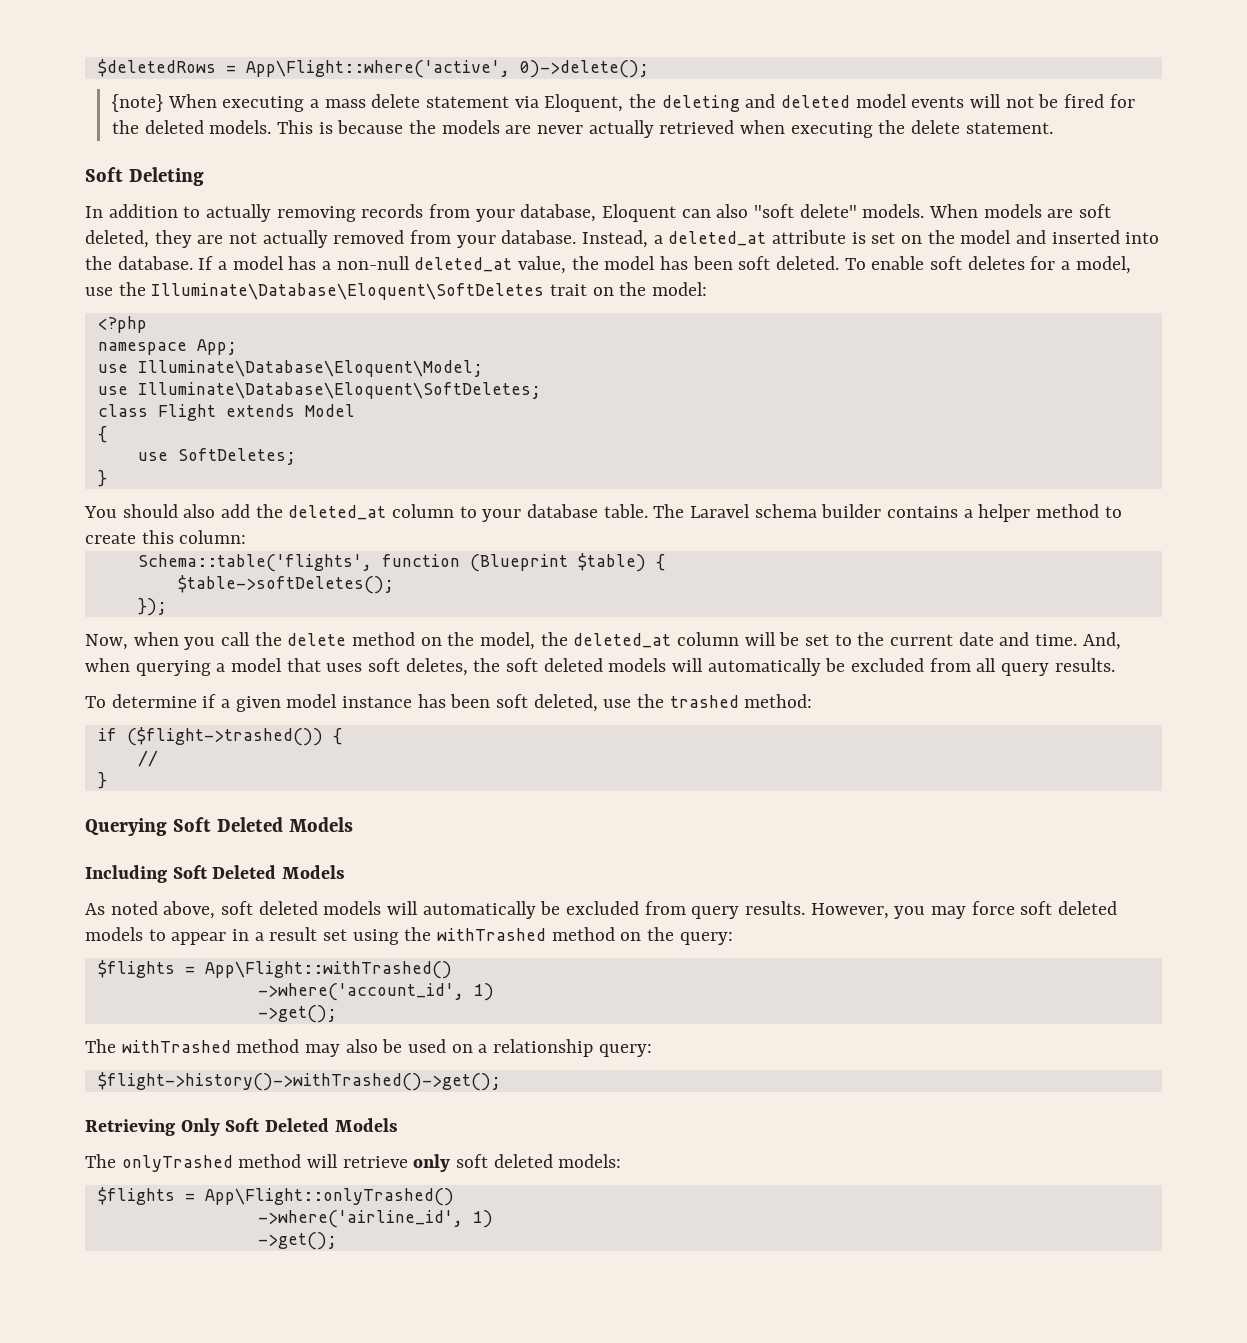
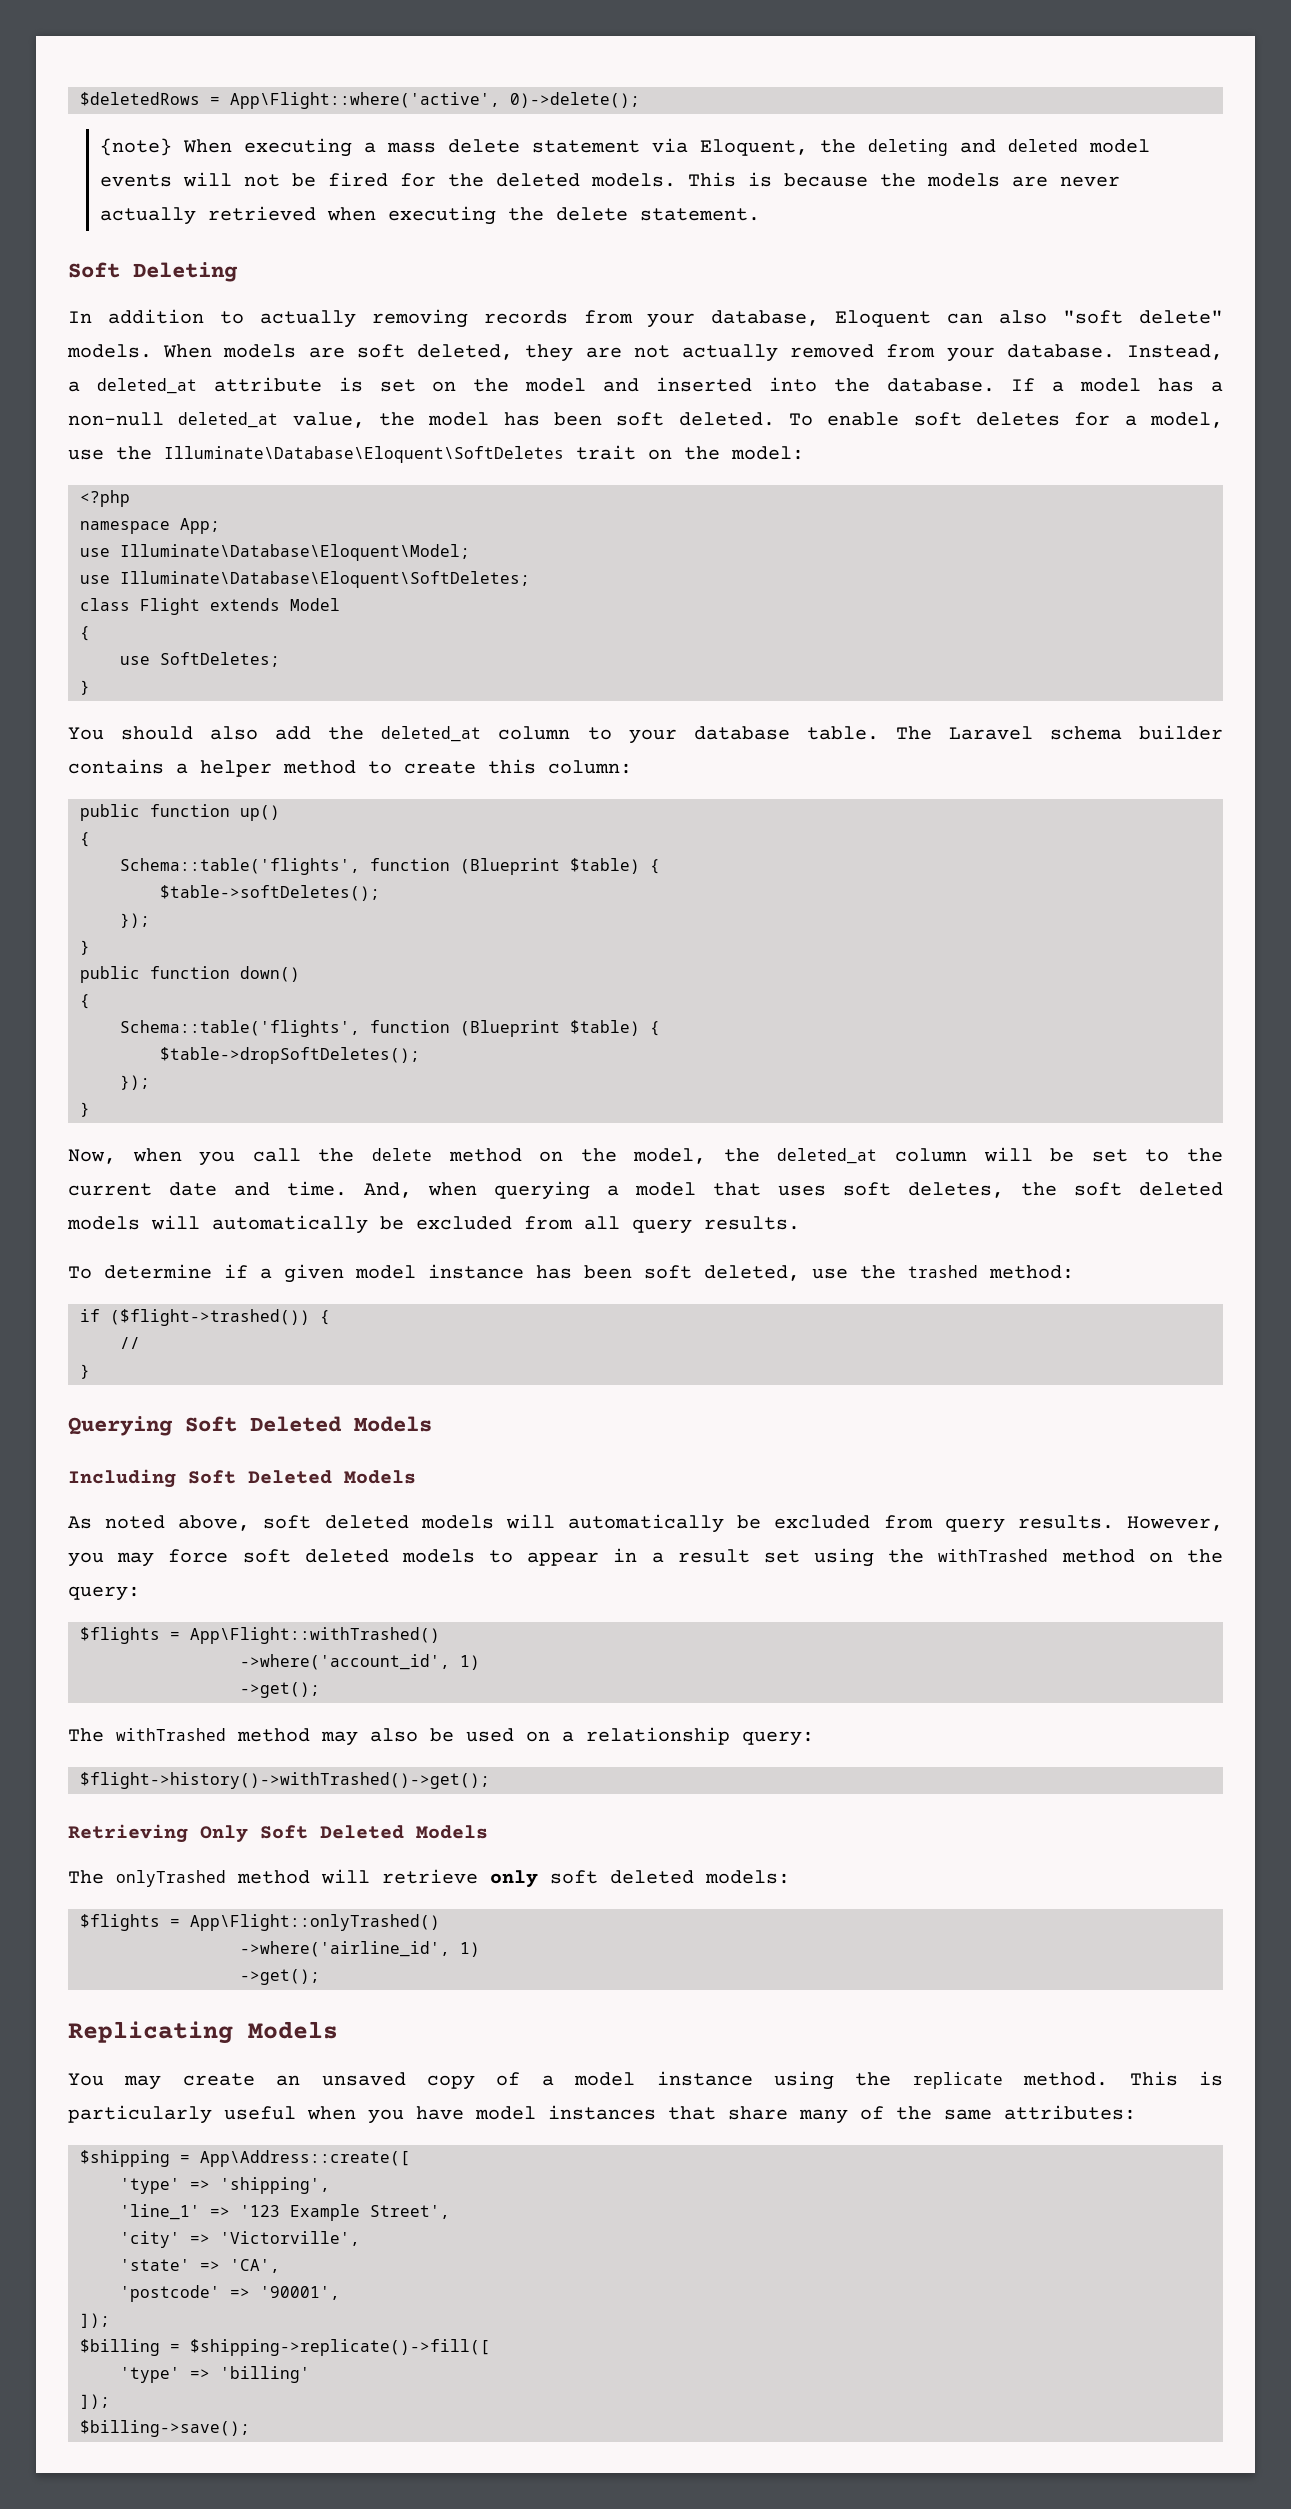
+ public function up()
+ {
  $table->softDeletes();
  });
+ }
+ public function down()
+ {
+ Schema::table('flights', function (Blueprint $table) {
+ $table->dropSoftDeletes();
+ });
+ }
+ Replicating Models
+ You may create an unsaved copy of a model instance using the replicate method. This is particularly useful when you have model instances that share many of the same attributes:
+ $shipping = App\Address::create([
+ 'type' => 'shipping',
+ 'line_1' => '123 Example Street',
+ 'city' => 'Victorville',
+ 'state' => 'CA',
+ 'postcode' => '90001',
+ ]);
+ $billing = $shipping->replicate()->fill([
+ 'type' => 'billing'
+ ]);
+ $billing->save();

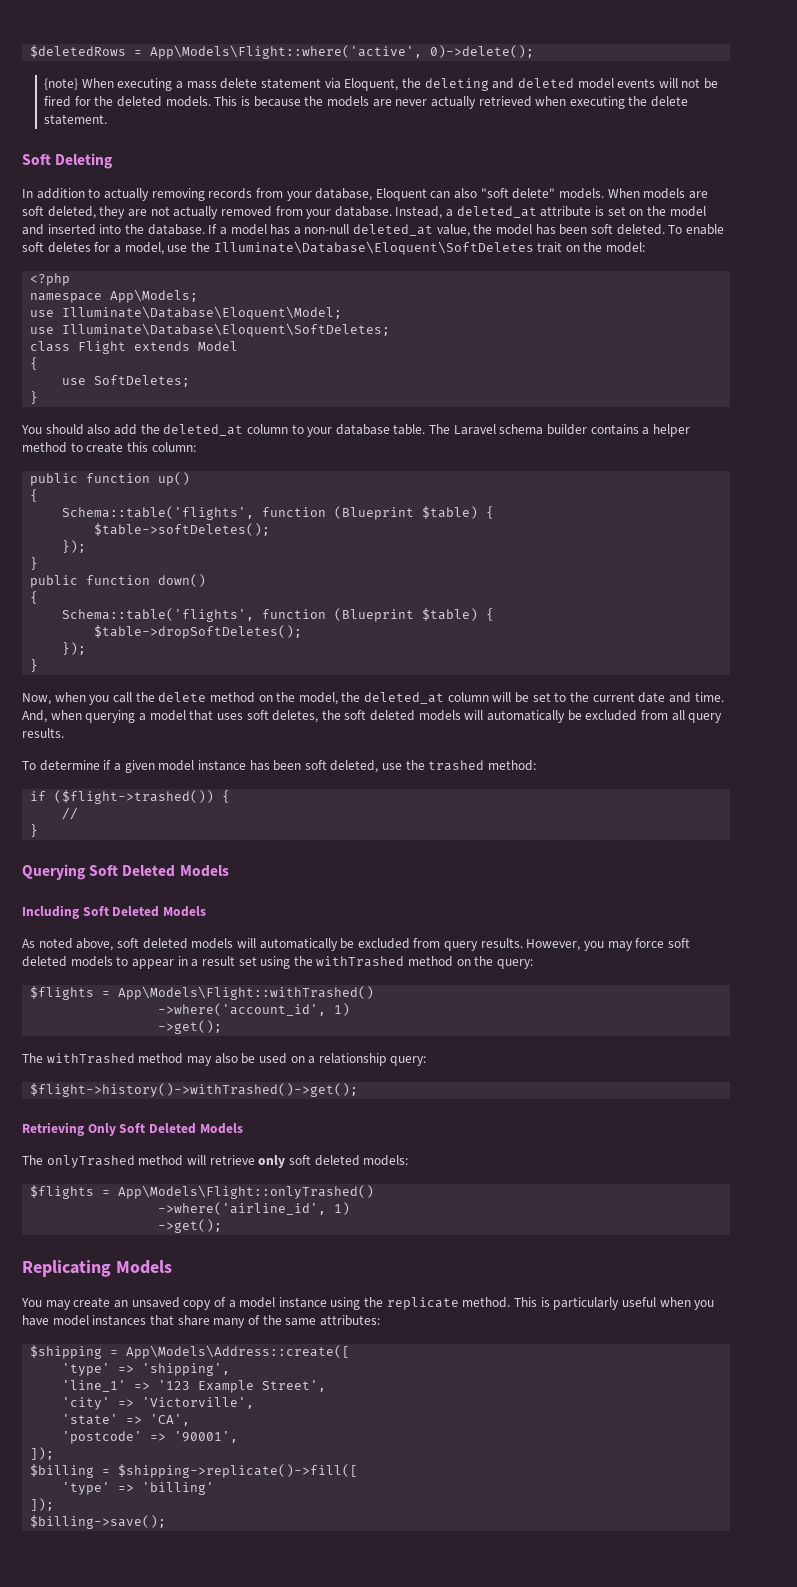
- $deletedRows = App\Flight::where('active', 0)->delete();
+ $deletedRows = App\Models\Flight::where('active', 0)->delete();
- namespace App;
+ namespace App\Models;
- $flights = App\Flight::withTrashed()
+ $flights = App\Models\Flight::withTrashed()
- $flights = App\Flight::onlyTrashed()
+ $flights = App\Models\Flight::onlyTrashed()
- $shipping = App\Address::create([
+ $shipping = App\Models\Address::create([

